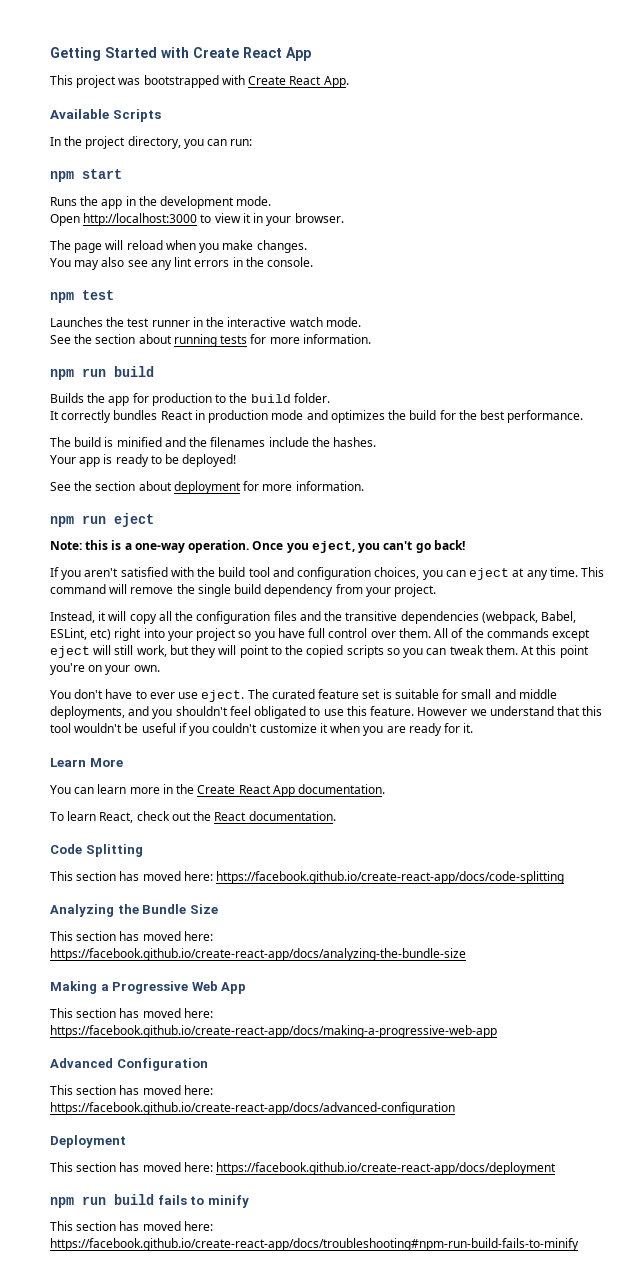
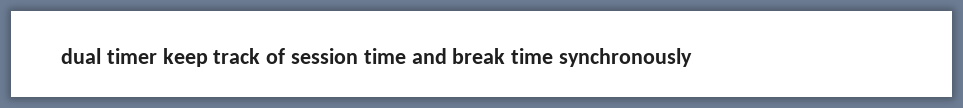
- Getting Started with Create React App
- This project was bootstrapped with Create React App.
- Available Scripts
- In the project directory, you can run:
- npm start
- Runs the app in the development mode.
- Open http://localhost:3000 to view it in your browser.
- The page will reload when you make changes.
- You may also see any lint errors in the console.
- npm test
- Launches the test runner in the interactive watch mode.
- See the section about running tests for more information.
- npm run build
- Builds the app for production to the build folder.
- It correctly bundles React in production mode and optimizes the build for the best performance.
- The build is minified and the filenames include the hashes.
- Your app is ready to be deployed!
- See the section about deployment for more information.
- npm run eject
- Note: this is a one-way operation. Once you eject, you can't go back!
- If you aren't satisfied with the build tool and configuration choices, you can eject at any time. This command will remove the single build dependency from your project.
- Instead, it will copy all the configuration files and the transitive dependencies (webpack, Babel, ESLint, etc) right into your project so you have full control over them. All of the commands except eject will still work, but they will point to the copied scripts so you can tweak them. At this point you're on your own.
- You don't have to ever use eject. The curated feature set is suitable for small and middle deployments, and you shouldn't feel obligated to use this feature. However we understand that this tool wouldn't be useful if you couldn't customize it when you are ready for it.
- Learn More
- You can learn more in the Create React App documentation.
- To learn React, check out the React documentation.
- Code Splitting
- This section has moved here: https://facebook.github.io/create-react-app/docs/code-splitting
- Analyzing the Bundle Size
- This section has moved here: https://facebook.github.io/create-react-app/docs/analyzing-the-bundle-size
- Making a Progressive Web App
- This section has moved here: https://facebook.github.io/create-react-app/docs/making-a-progressive-web-app
- Advanced Configuration
- This section has moved here: https://facebook.github.io/create-react-app/docs/advanced-configuration
- Deployment
- This section has moved here: https://facebook.github.io/create-react-app/docs/deployment
- npm run build fails to minify
- This section has moved here: https://facebook.github.io/create-react-app/docs/troubleshooting#npm-run-build-fails-to-minify
+ dual timer keep track of session time and break time synchronously

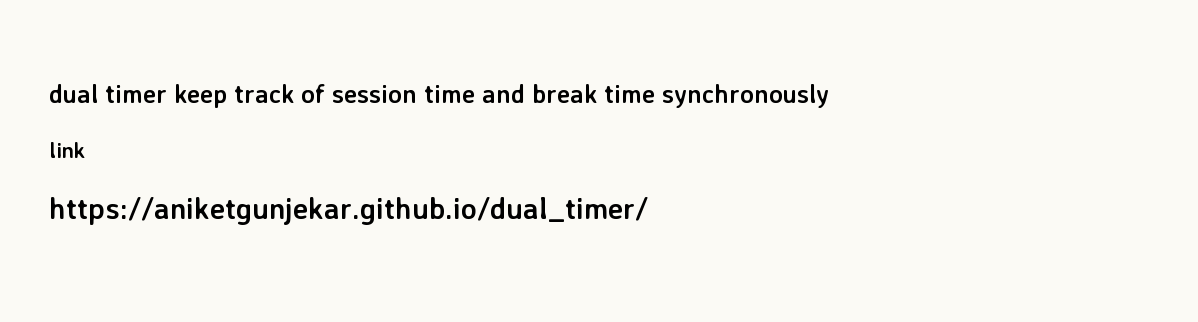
+ link
+ https://aniketgunjekar.github.io/dual_timer/

